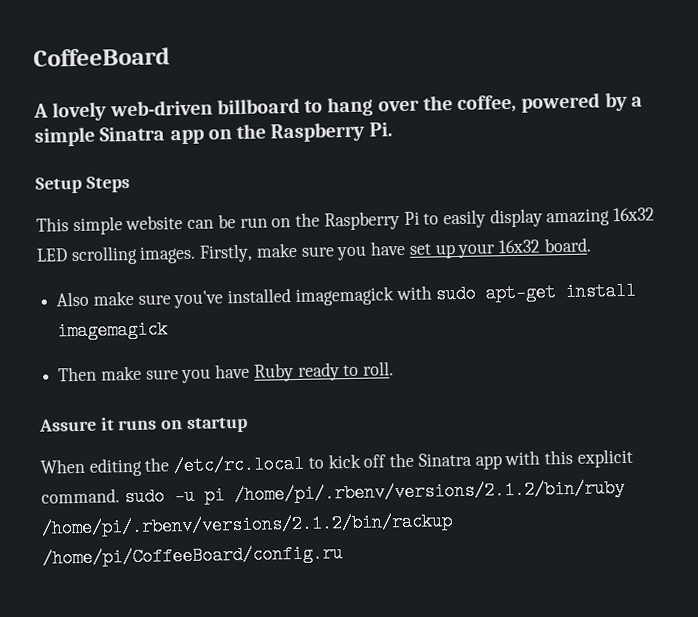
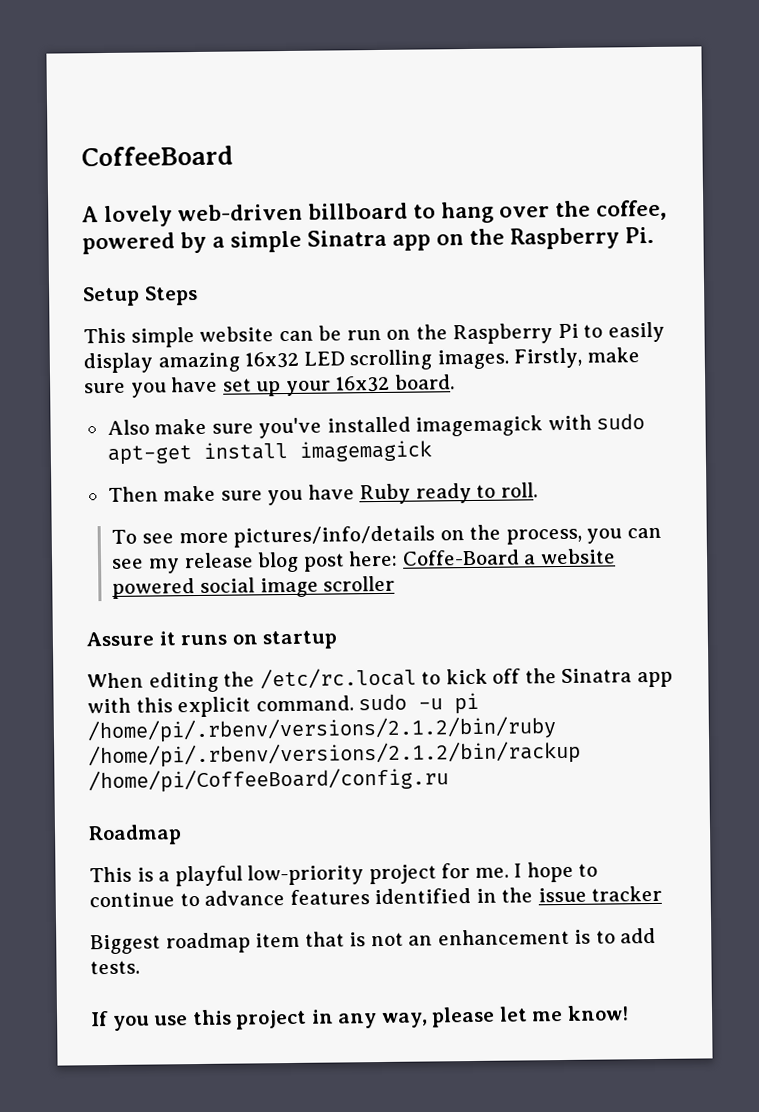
+ To see more pictures/info/details on the process, you can see my release blog post here: Coffe-Board a website powered social image scroller
+ Roadmap
+ This is a playful low-priority project for me. I hope to continue to advance features identified in the issue tracker
+ Biggest roadmap item that is not an enhancement is to add tests.
+ If you use this project in any way, please let me know!

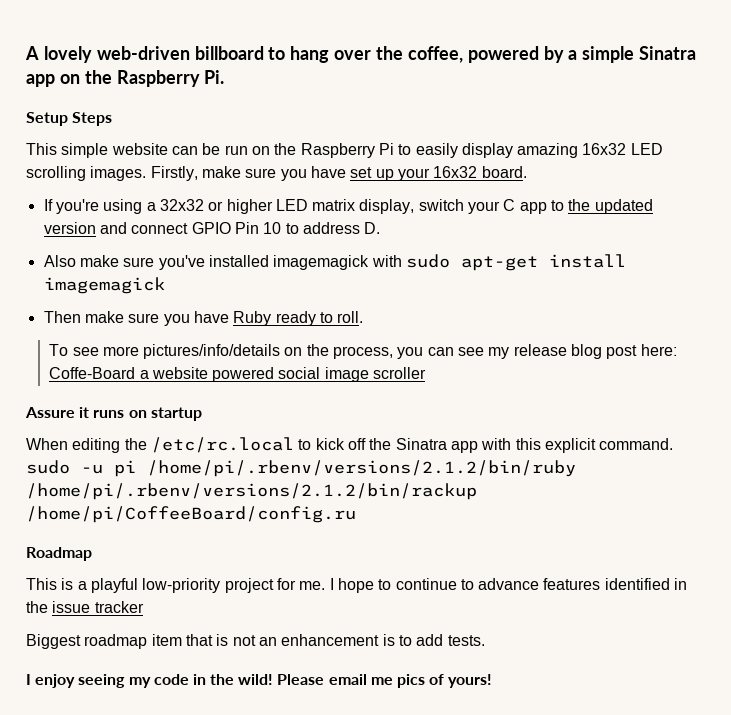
- CoffeeBoard
+ If you're using a 32x32 or higher LED matrix display, switch your C app to the updated version and connect GPIO Pin 10 to address D.
- If you use this project in any way, please let me know!
+ I enjoy seeing my code in the wild! Please email me pics of yours!

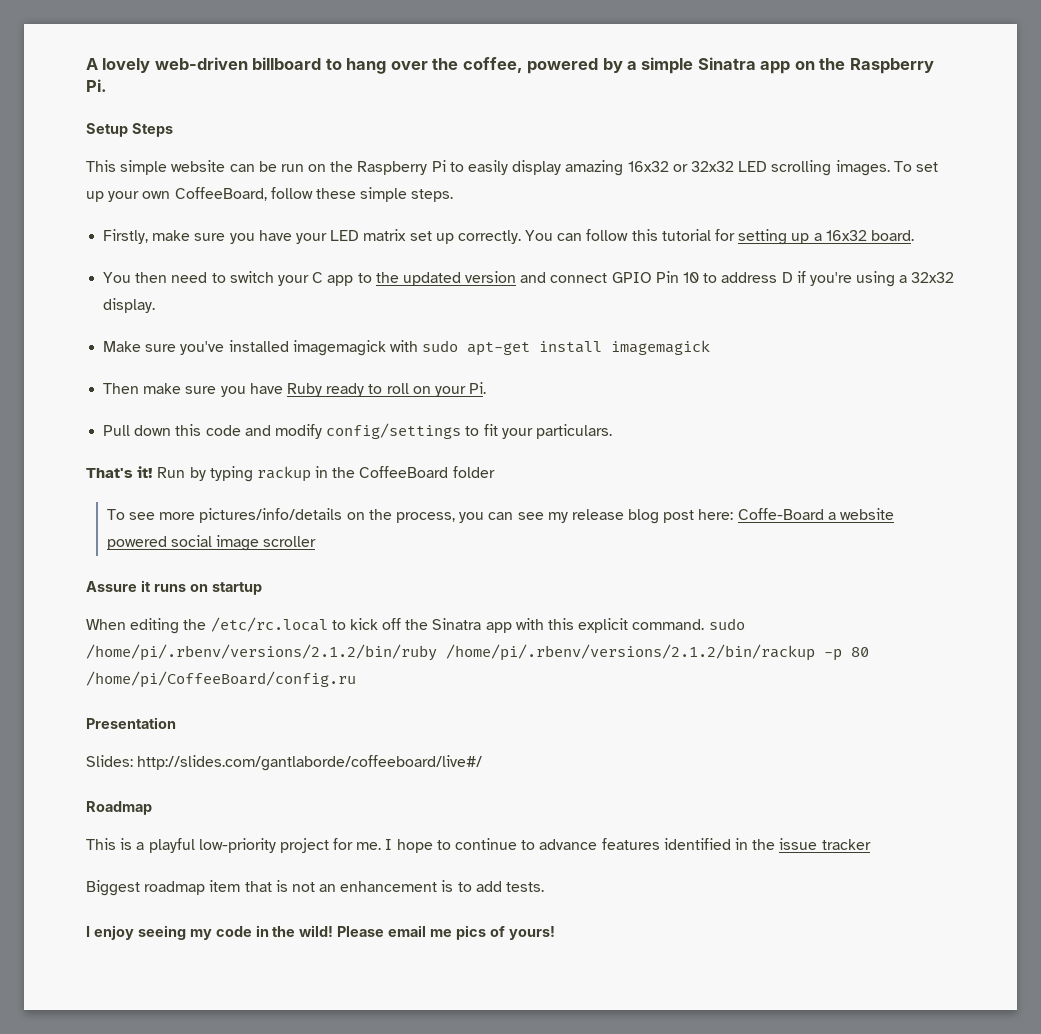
- This simple website can be run on the Raspberry Pi to easily display amazing 16x32 LED scrolling images. Firstly, make sure you have set up your 16x32 board.
- If you're using a 32x32 or higher LED matrix display, switch your C app to the updated version and connect GPIO Pin 10 to address D.
- Also make sure you've installed imagemagick with sudo apt-get install imagemagick
+ This simple website can be run on the Raspberry Pi to easily display amazing 16x32 or 32x32 LED scrolling images. To set up your own CoffeeBoard, follow these simple steps.
+ Firstly, make sure you have your LED matrix set up correctly. You can follow this tutorial for setting up a 16x32 board.
+ You then need to switch your C app to the updated version and connect GPIO Pin 10 to address D if you're using a 32x32 display.
+ Make sure you've installed imagemagick with sudo apt-get install imagemagick
- Then make sure you have Ruby ready to roll.
+ Then make sure you have Ruby ready to roll on your Pi.
+ Pull down this code and modify config/settings to fit your particulars.
+ That's it! Run by typing rackup in the CoffeeBoard folder
- When editing the /etc/rc.local to kick off the Sinatra app with this explicit command. sudo -u pi /home/pi/.rbenv/versions/2.1.2/bin/ruby /home/pi/.rbenv/versions/2.1.2/bin/rackup /home/pi/CoffeeBoard/config.ru
+ When editing the /etc/rc.local to kick off the Sinatra app with this explicit command. sudo /home/pi/.rbenv/versions/2.1.2/bin/ruby /home/pi/.rbenv/versions/2.1.2/bin/rackup -p 80 /home/pi/CoffeeBoard/config.ru
+ Presentation
+ Slides: http://slides.com/gantlaborde/coffeeboard/live#/

